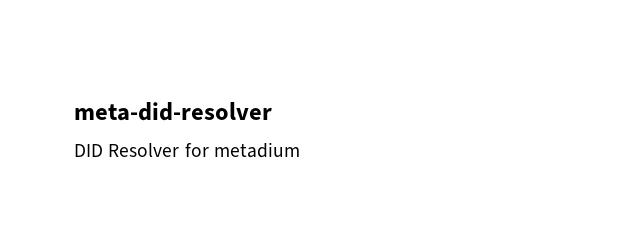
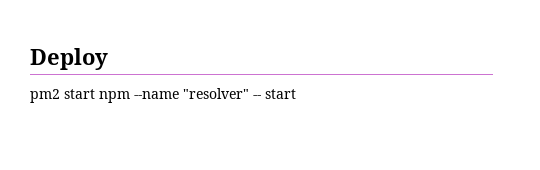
- meta-did-resolver
- DID Resolver for metadium
+ Deploy
+ pm2 start npm --name "resolver" -- start

